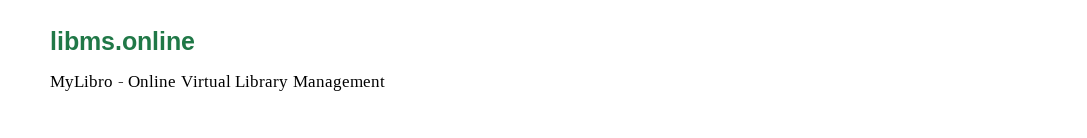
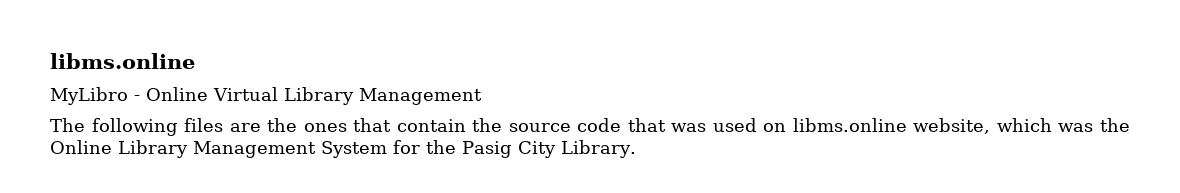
+ The following files are the ones that contain the source code that was used on libms.online website, which was the Online Library Management System for the Pasig City Library.

